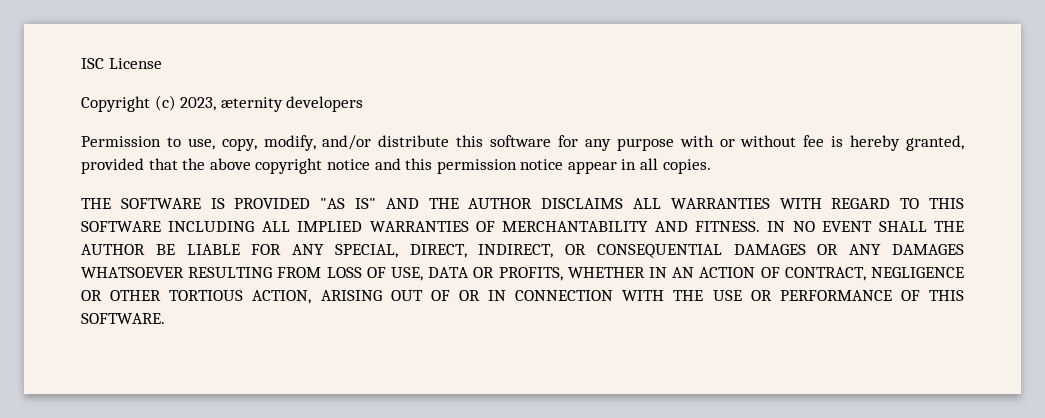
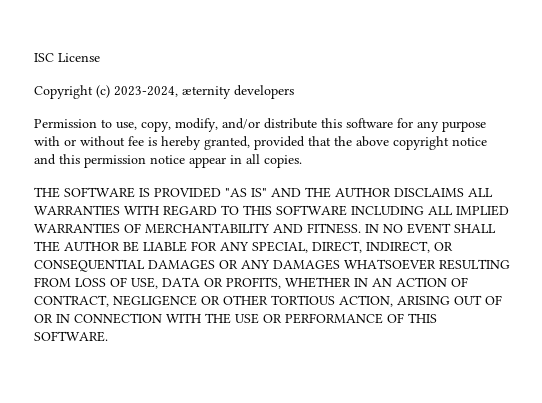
- Copyright (c) 2023, æternity developers
+ Copyright (c) 2023-2024, æternity developers

